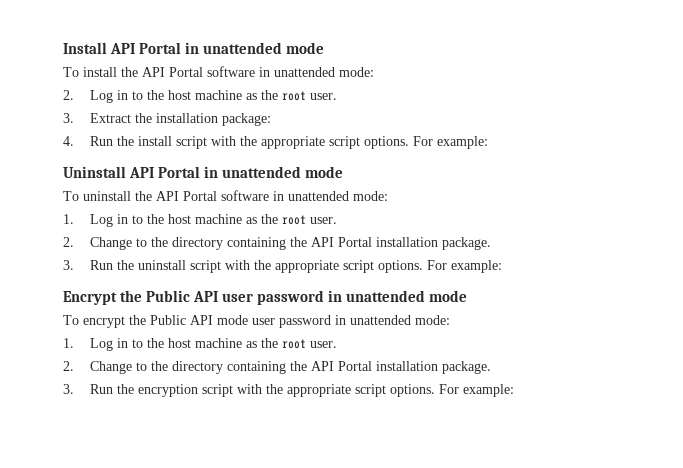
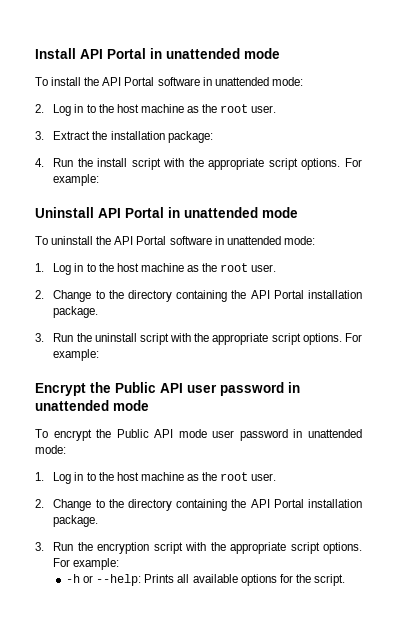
+ -h or --help: Prints all available options for the script.

